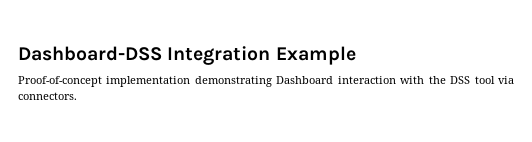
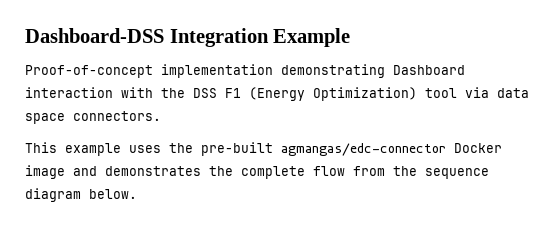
- Proof-of-concept implementation demonstrating Dashboard interaction with the DSS tool via connectors.
+ Proof-of-concept implementation demonstrating Dashboard interaction with the DSS F1 (Energy Optimization) tool via data space connectors.
+ This example uses the pre-built agmangas/edc-connector Docker image and demonstrates the complete flow from the sequence diagram below.

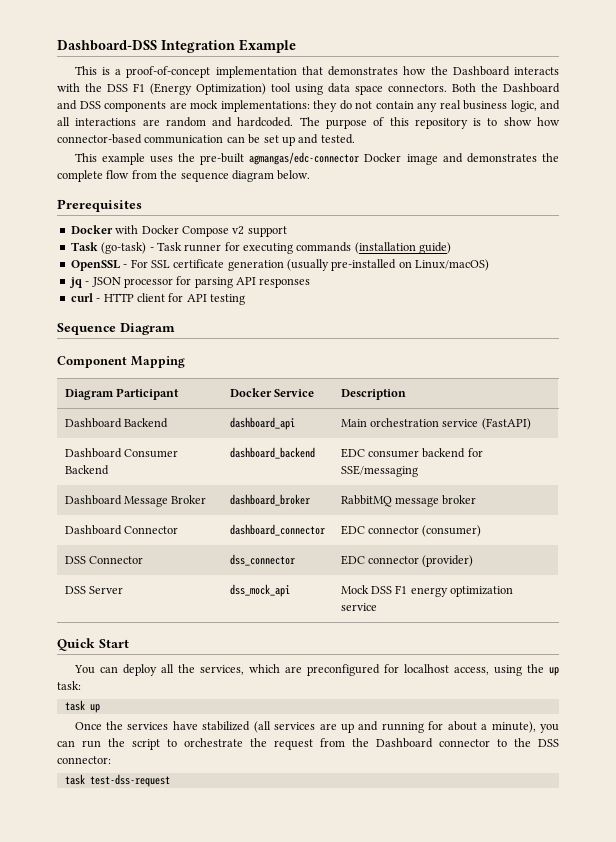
- Proof-of-concept implementation demonstrating Dashboard interaction with the DSS F1 (Energy Optimization) tool via data space connectors.
+ This is a proof-of-concept implementation that demonstrates how the Dashboard interacts with the DSS F1 (Energy Optimization) tool using data space connectors. Both the Dashboard and DSS components are mock implementations: they do not contain any real business logic, and all interactions are random and hardcoded. The purpose of this repository is to show how connector-based communication can be set up and tested.
+ Prerequisites
+ Docker with Docker Compose v2 support
+ Task (go-task) - Task runner for executing commands (installation guide)
+ OpenSSL - For SSL certificate generation (usually pre-installed on Linux/macOS)
+ jq - JSON processor for parsing API responses
+ curl - HTTP client for API testing
+ Sequence Diagram
+ Component Mapping
+ Diagram Participant | Docker Service | Description
+ Dashboard Backend | dashboard_api | Main orchestration service (FastAPI)
+ Dashboard Consumer Backend | dashboard_backend | EDC consumer backend for SSE/messaging
+ Dashboard Message Broker | dashboard_broker | RabbitMQ message broker
+ Dashboard Connector | dashboard_connector | EDC connector (consumer)
+ DSS Connector | dss_connector | EDC connector (provider)
+ DSS Server | dss_mock_api | Mock DSS F1 energy optimization service
+ Quick Start
+ You can deploy all the services, which are preconfigured for localhost access, using the up task:
+ task up
+ Once the services have stabilized (all services are up and running for about a minute), you can run the script to orchestrate the request from the Dashboard connector to the DSS connector:
+ task test-dss-request

